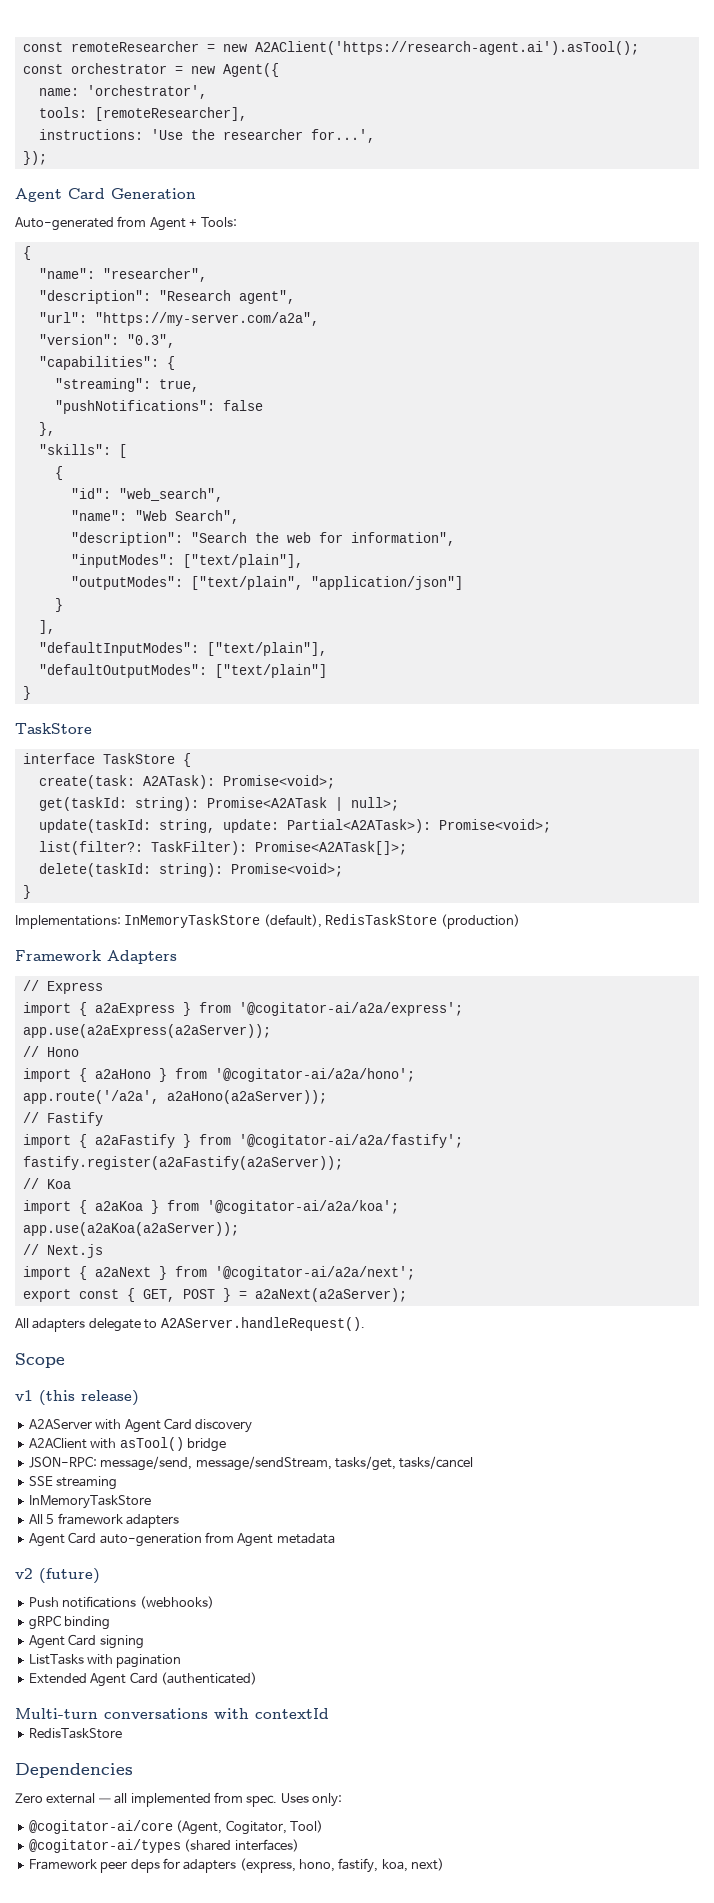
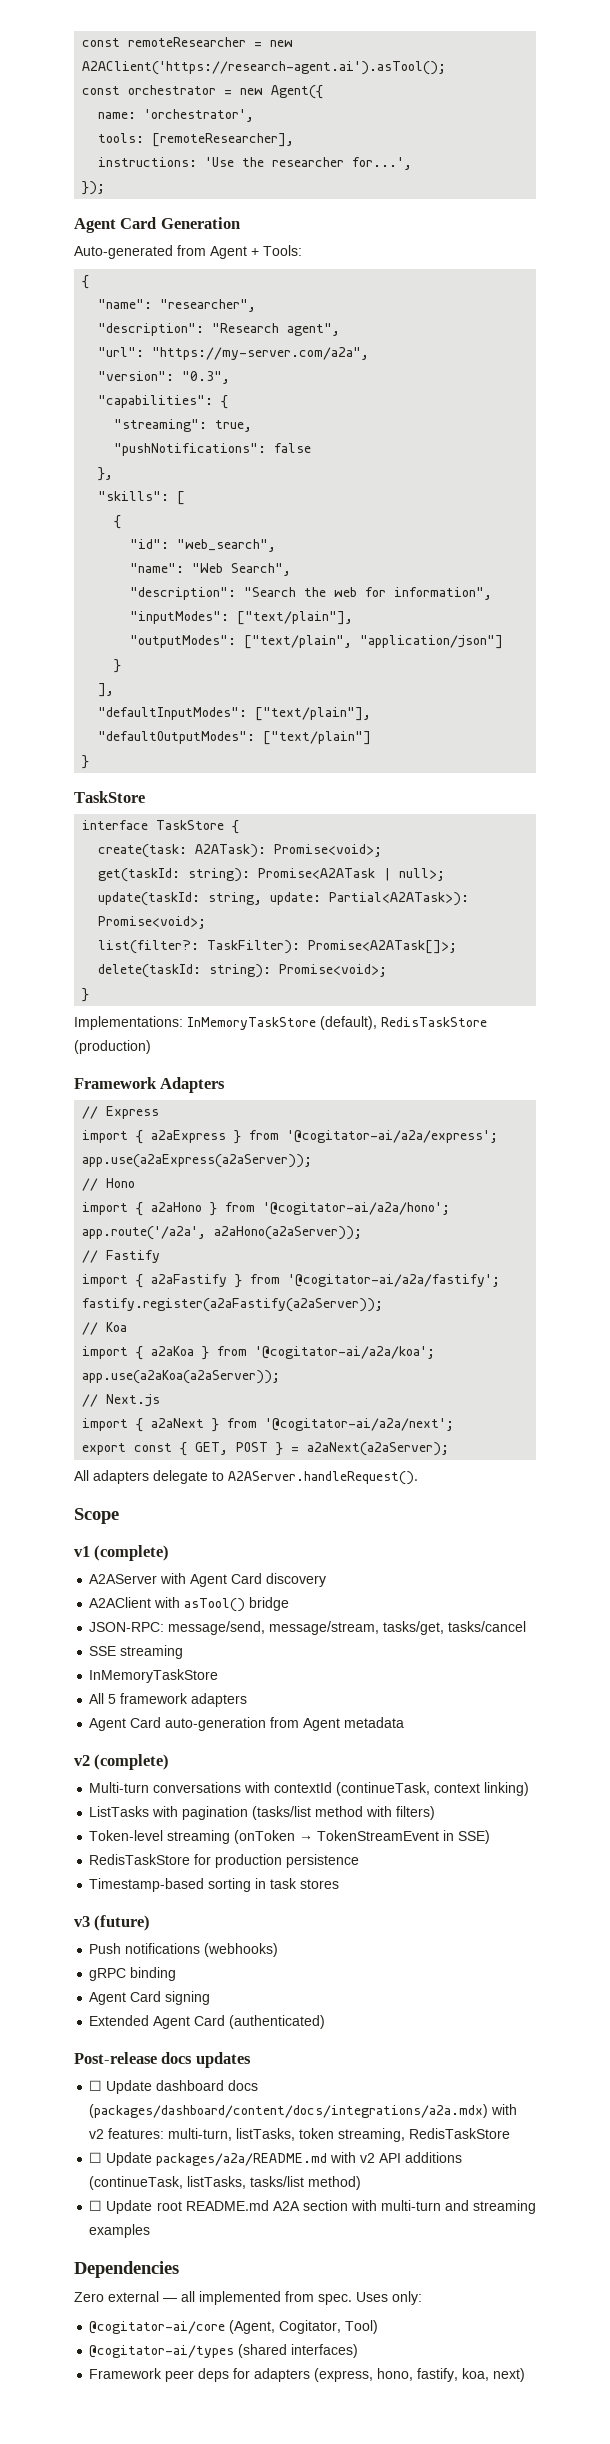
- v1 (this release)
+ v1 (complete)
- JSON-RPC: message/send, message/sendStream, tasks/get, tasks/cancel
+ JSON-RPC: message/send, message/stream, tasks/get, tasks/cancel
- v2 (future)
+ v2 (complete)
+ Multi-turn conversations with contextId (continueTask, context linking)
+ ListTasks with pagination (tasks/list method with filters)
+ Token-level streaming (onToken → TokenStreamEvent in SSE)
+ RedisTaskStore for production persistence
+ Timestamp-based sorting in task stores
+ v3 (future)
- ListTasks with pagination
- Multi-turn conversations with contextId
- RedisTaskStore
+ Post-release docs updates
+ ☐ Update dashboard docs (packages/dashboard/content/docs/integrations/a2a.mdx) with v2 features: multi-turn, listTasks, token streaming, RedisTaskStore
+ ☐ Update packages/a2a/README.md with v2 API additions (continueTask, listTasks, tasks/list method)
+ ☐ Update root README.md A2A section with multi-turn and streaming examples

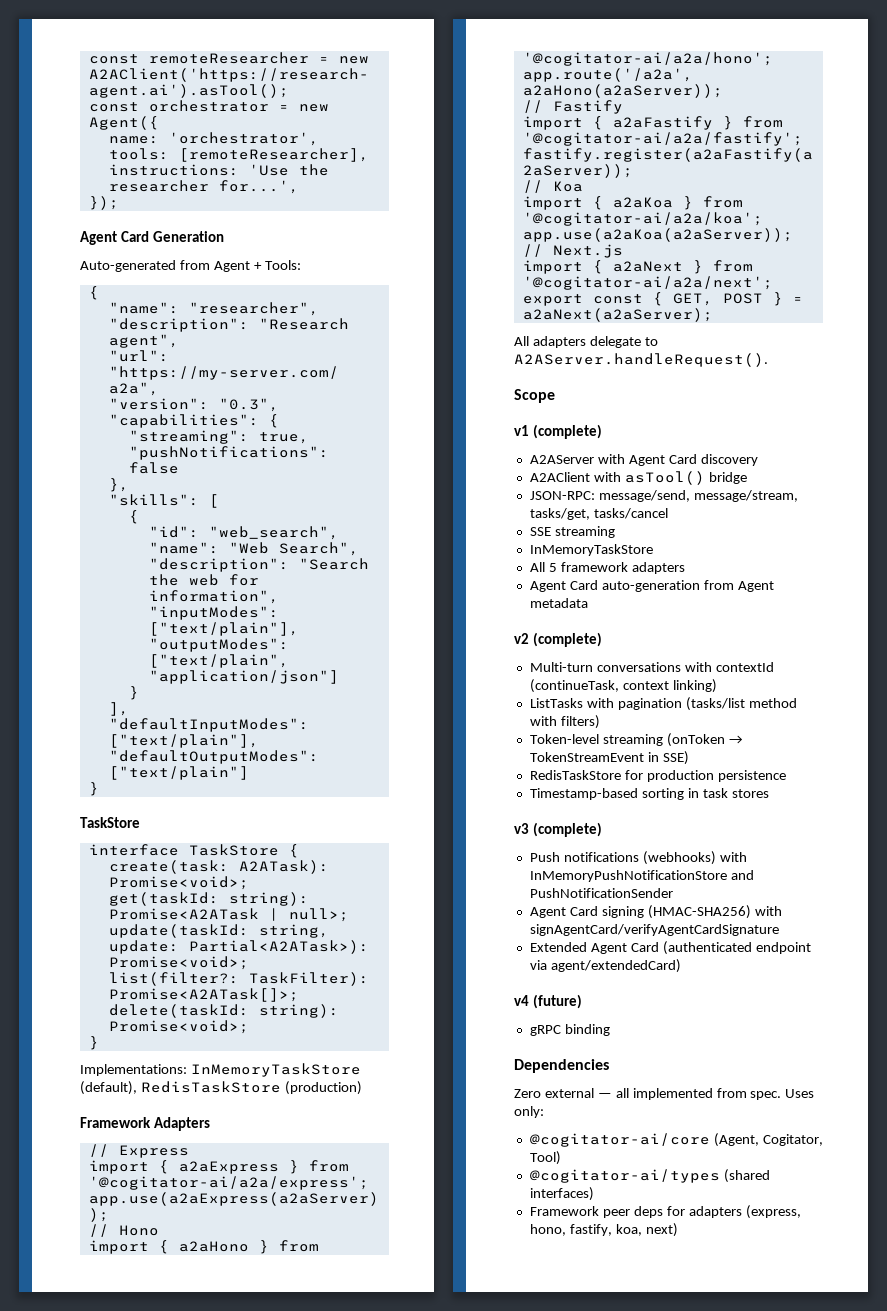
- v3 (future)
+ v3 (complete)
- Push notifications (webhooks)
- gRPC binding
+ Push notifications (webhooks) with InMemoryPushNotificationStore and PushNotificationSender
- Agent Card signing
+ Agent Card signing (HMAC-SHA256) with signAgentCard/verifyAgentCardSignature
- Extended Agent Card (authenticated)
- Post-release docs updates
- ☐ Update dashboard docs (packages/dashboard/content/docs/integrations/a2a.mdx) with v2 features: multi-turn, listTasks, token streaming, RedisTaskStore
- ☐ Update packages/a2a/README.md with v2 API additions (continueTask, listTasks, tasks/list method)
- ☐ Update root README.md A2A section with multi-turn and streaming examples
+ Extended Agent Card (authenticated endpoint via agent/extendedCard)
+ v4 (future)
+ gRPC binding

